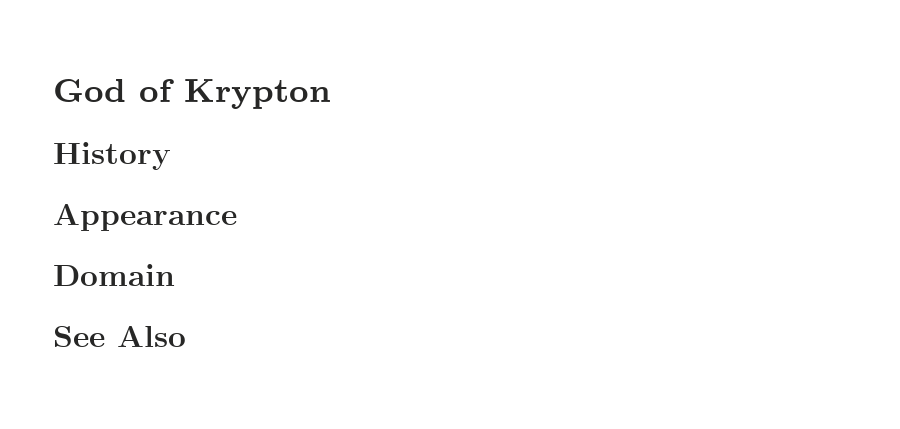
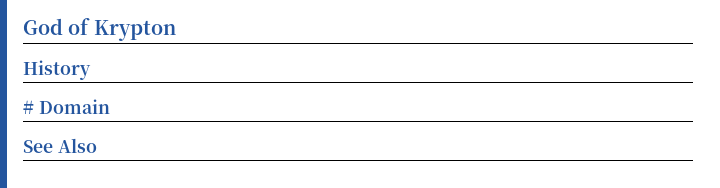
- Appearance
- Domain
+ # Domain

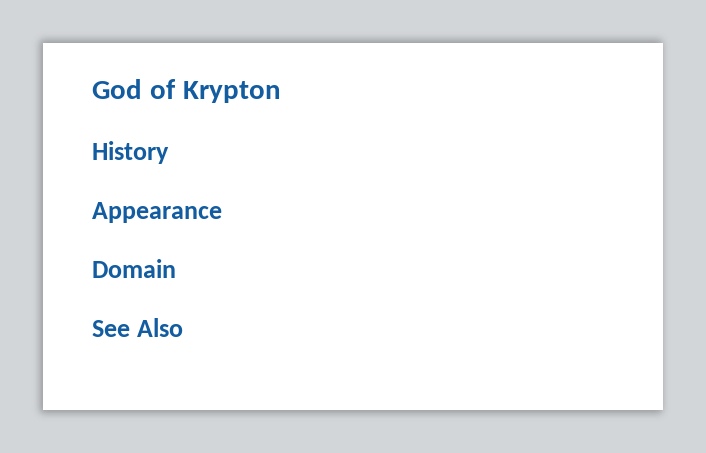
- # Domain
+ Appearance
+ Domain

